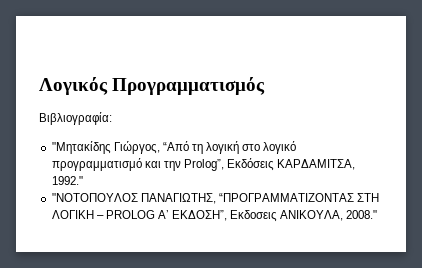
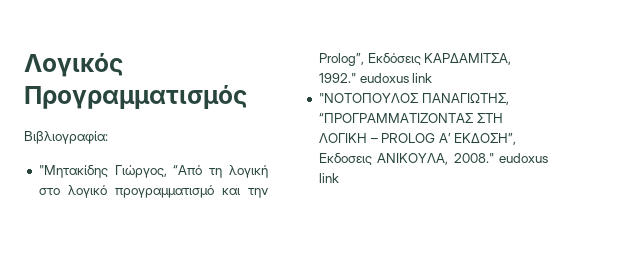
- "Μητακίδης Γιώργος, “Από τη λογική στο λογικό προγραμματισμό και την Prolog”, Εκδόσεις ΚΑΡΔΑΜΙΤΣΑ, 1992."
+ "Μητακίδης Γιώργος, “Από τη λογική στο λογικό προγραμματισμό και την Prolog”, Εκδόσεις ΚΑΡΔΑΜΙΤΣΑ, 1992." eudoxus link
- "ΝΟΤΟΠΟΥΛΟΣ ΠΑΝΑΓΙΩΤΗΣ, “ΠΡΟΓΡΑΜΜΑΤΙΖΟΝΤΑΣ ΣΤΗ ΛΟΓΙΚΗ – PROLOG Α’ ΕΚΔΟΣΗ”, Εκδοσεις ΑΝΙΚΟΥΛΑ, 2008."
+ "ΝΟΤΟΠΟΥΛΟΣ ΠΑΝΑΓΙΩΤΗΣ, “ΠΡΟΓΡΑΜΜΑΤΙΖΟΝΤΑΣ ΣΤΗ ΛΟΓΙΚΗ – PROLOG Α’ ΕΚΔΟΣΗ”, Εκδοσεις ΑΝΙΚΟΥΛΑ, 2008." eudoxus link

